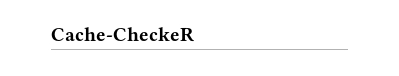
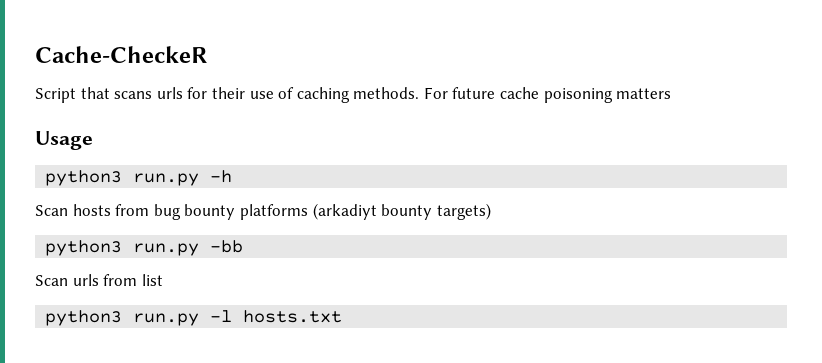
+ Script that scans urls for their use of caching methods. For future cache poisoning matters
+ Usage
+ python3 run.py -h
+ Scan hosts from bug bounty platforms (arkadiyt bounty targets)
+ python3 run.py -bb
+ Scan urls from list
+ python3 run.py -l hosts.txt

